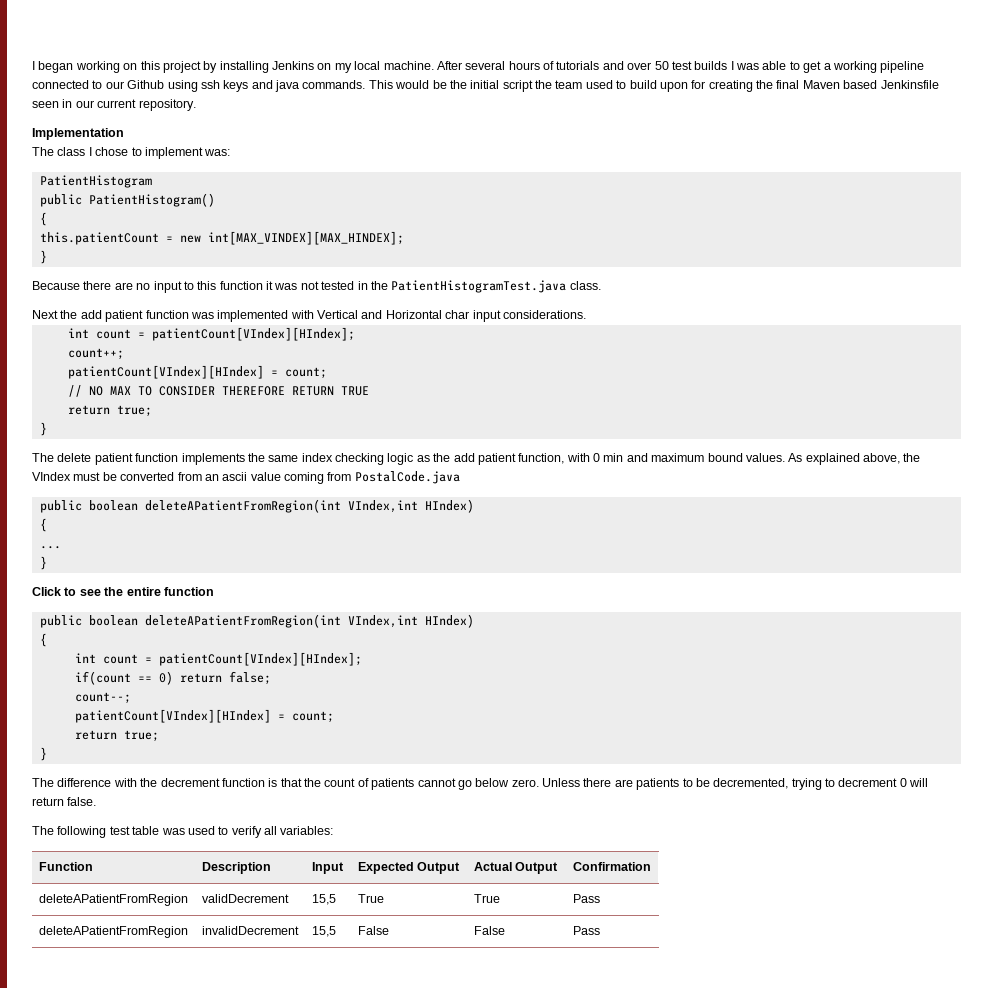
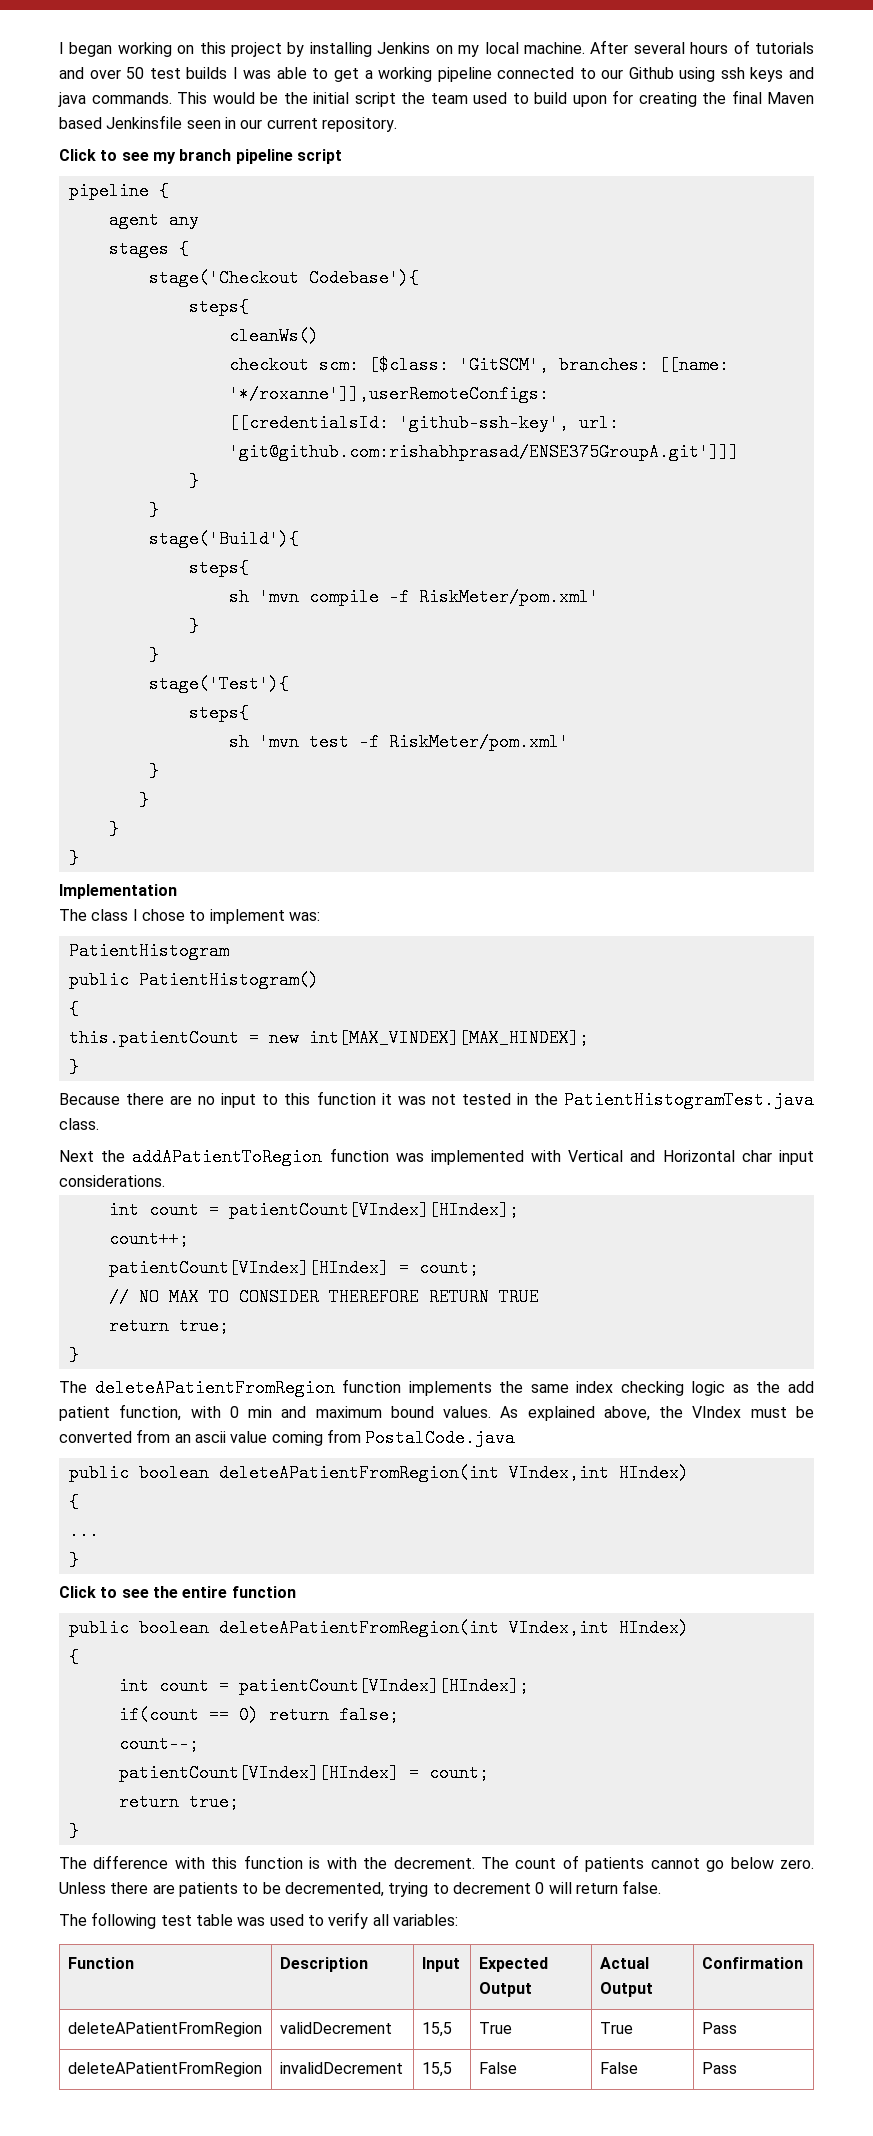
+ Click to see my branch pipeline script
+ pipeline {
+ agent any
+ stages {
+ stage('Checkout Codebase'){
+ steps{
+ cleanWs()
+ checkout scm: [$class: 'GitSCM', branches: [[name: '*/roxanne']],userRemoteConfigs:
+ [[credentialsId: 'github-ssh-key', url: 'git@github.com:rishabhprasad/ENSE375GroupA.git']]]
+ }
+ }
+ stage('Build'){
+ steps{
+ sh 'mvn compile -f RiskMeter/pom.xml'
+ }
+ }
+ stage('Test'){
+ steps{
+ sh 'mvn test -f RiskMeter/pom.xml'
+ }
+ }
+ }
+ }
- Next the add patient function was implemented with Vertical and Horizontal char input considerations.
+ Next the addAPatientToRegion function was implemented with Vertical and Horizontal char input considerations.
- The delete patient function implements the same index checking logic as the add patient function, with 0 min and maximum bound values.
+ The deleteAPatientFromRegion function implements the same index checking logic as the add patient function, with 0 min and maximum bound values.
- The difference with the decrement function is that the count of patients cannot go below zero.
+ The difference with this function is with the decrement. The count of patients cannot go below zero.

